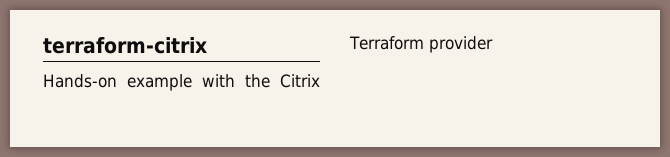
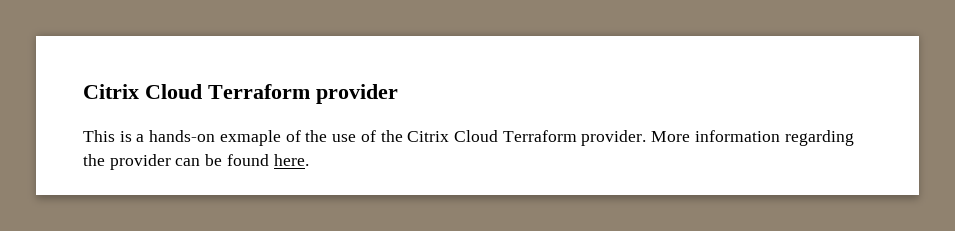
- terraform-citrix
- Hands-on example with the Citrix Terraform provider
+ Citrix Cloud Terraform provider
+ This is a hands-on exmaple of the use of the Citrix Cloud Terraform provider. More information regarding the provider can be found here.

